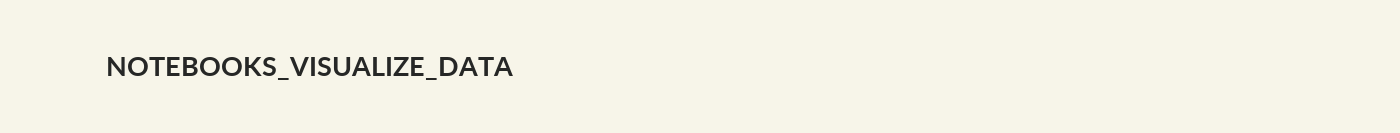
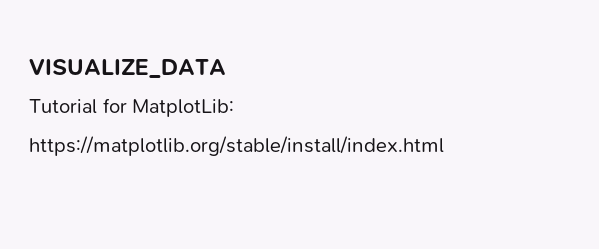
- NOTEBOOKS_VISUALIZE_DATA
+ VISUALIZE_DATA
+ Tutorial for MatplotLib:
+ https://matplotlib.org/stable/install/index.html

